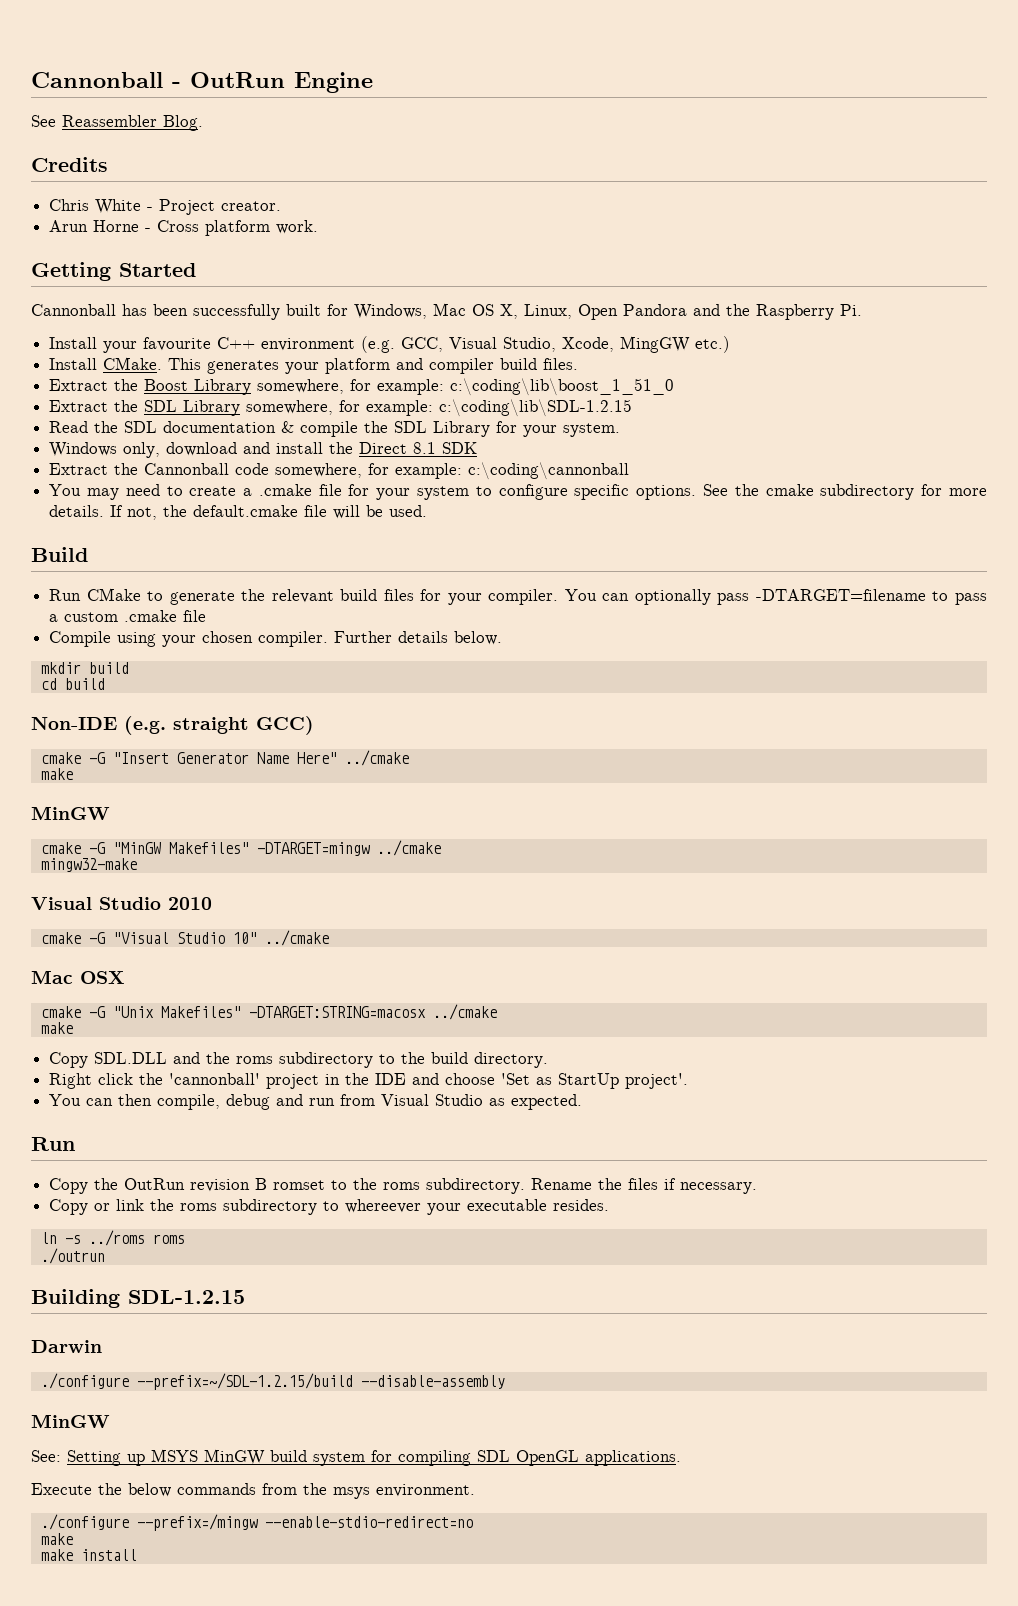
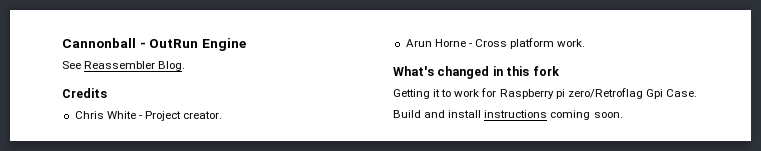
- Getting Started
- Cannonball has been successfully built for Windows, Mac OS X, Linux, Open Pandora and the Raspberry Pi.
- Install your favourite C++ environment (e.g. GCC, Visual Studio, Xcode, MingGW etc.)
- Install CMake. This generates your platform and compiler build files.
- Extract the Boost Library somewhere, for example: c:\coding\lib\boost_1_51_0
- Extract the SDL Library somewhere, for example: c:\coding\lib\SDL-1.2.15
- Read the SDL documentation & compile the SDL Library for your system.
- Windows only, download and install the Direct 8.1 SDK
- Extract the Cannonball code somewhere, for example: c:\coding\cannonball
- You may need to create a .cmake file for your system to configure specific options. See the cmake subdirectory for more details. If not, the default.cmake file will be used.
- Build
- Run CMake to generate the relevant build files for your compiler. You can optionally pass -DTARGET=filename to pass a custom .cmake file
- Compile using your chosen compiler. Further details below.
- mkdir build
- cd build
- Non-IDE (e.g. straight GCC)
- cmake -G "Insert Generator Name Here" ../cmake
- make
- MinGW
- cmake -G "MinGW Makefiles" -DTARGET=mingw ../cmake
- mingw32-make
- Visual Studio 2010
- cmake -G "Visual Studio 10" ../cmake
- Mac OSX
- cmake -G "Unix Makefiles" -DTARGET:STRING=macosx ../cmake
- make
- Copy SDL.DLL and the roms subdirectory to the build directory.
- Right click the 'cannonball' project in the IDE and choose 'Set as StartUp project'.
- You can then compile, debug and run from Visual Studio as expected.
- Run
- Copy the OutRun revision B romset to the roms subdirectory. Rename the files if necessary.
- Copy or link the roms subdirectory to whereever your executable resides.
- ln -s ../roms roms
- ./outrun
- Building SDL-1.2.15
- Darwin
- ./configure --prefix=~/SDL-1.2.15/build --disable-assembly
- MinGW
- See: Setting up MSYS MinGW build system for compiling SDL OpenGL applications.
- Execute the below commands from the msys environment.
- ./configure --prefix=/mingw --enable-stdio-redirect=no
- make
- make install
+ What's changed in this fork
+ Getting it to work for Raspberry pi zero/Retroflag Gpi Case.
+ Build and install instructions coming soon.

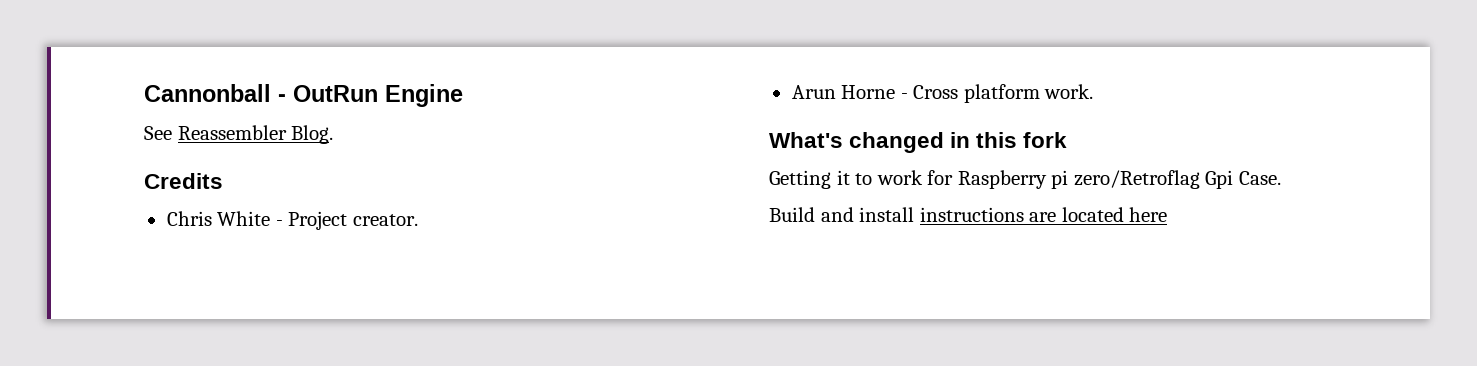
- Build and install instructions coming soon.
+ Build and install instructions are located here

